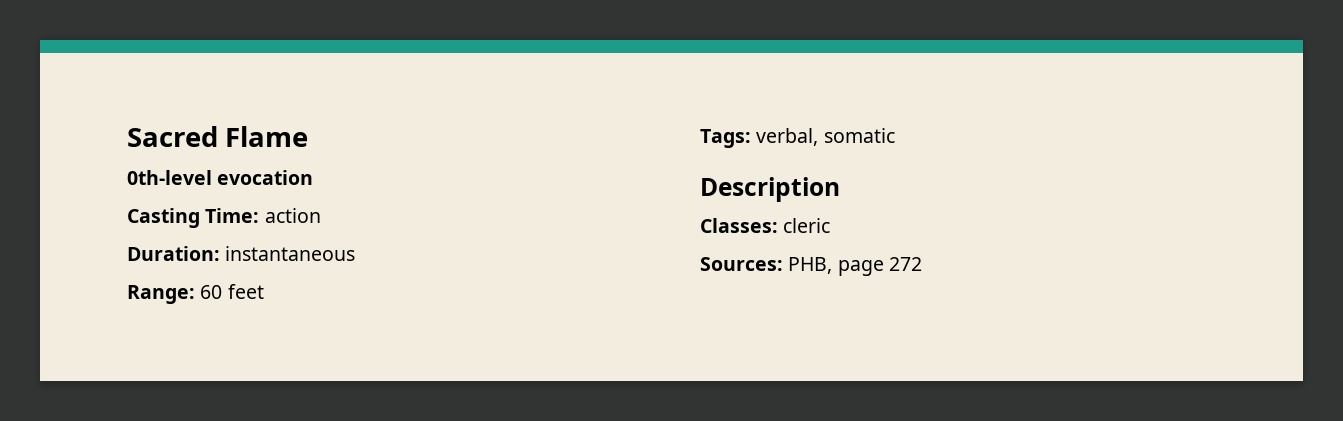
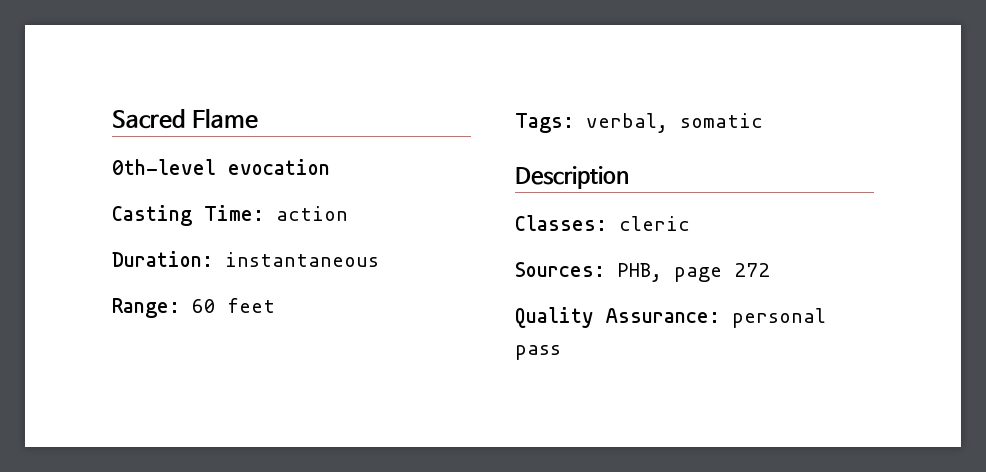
+ Quality Assurance: personal pass

